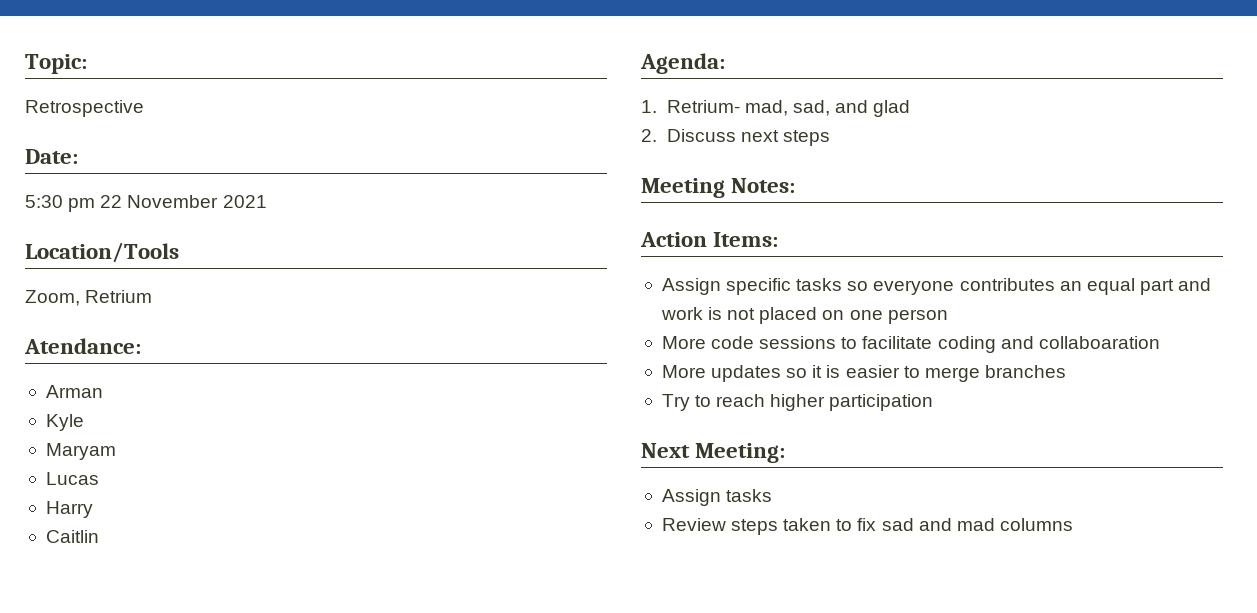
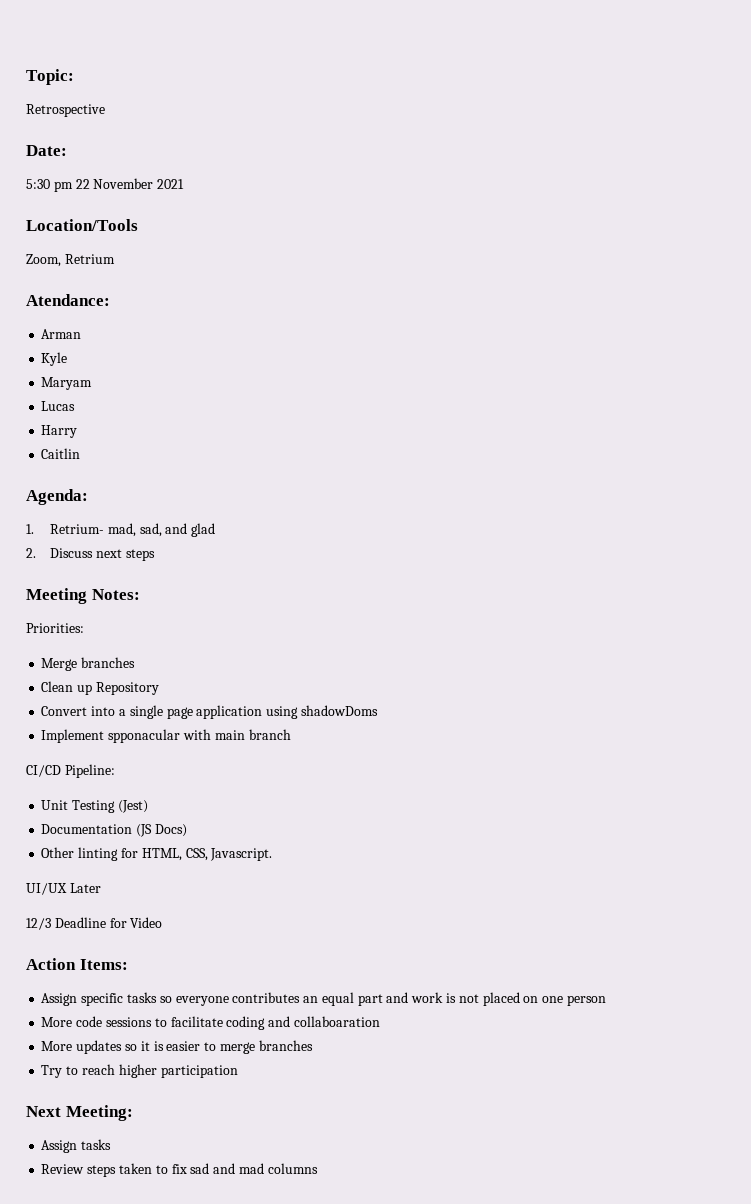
+ Priorities:
+ Merge branches
+ Clean up Repository
+ Convert into a single page application using shadowDoms
+ Implement spponacular with main branch
+ CI/CD Pipeline:
+ Unit Testing (Jest)
+ Documentation (JS Docs)
+ Other linting for HTML, CSS, Javascript.
+ UI/UX Later
+ 12/3 Deadline for Video

